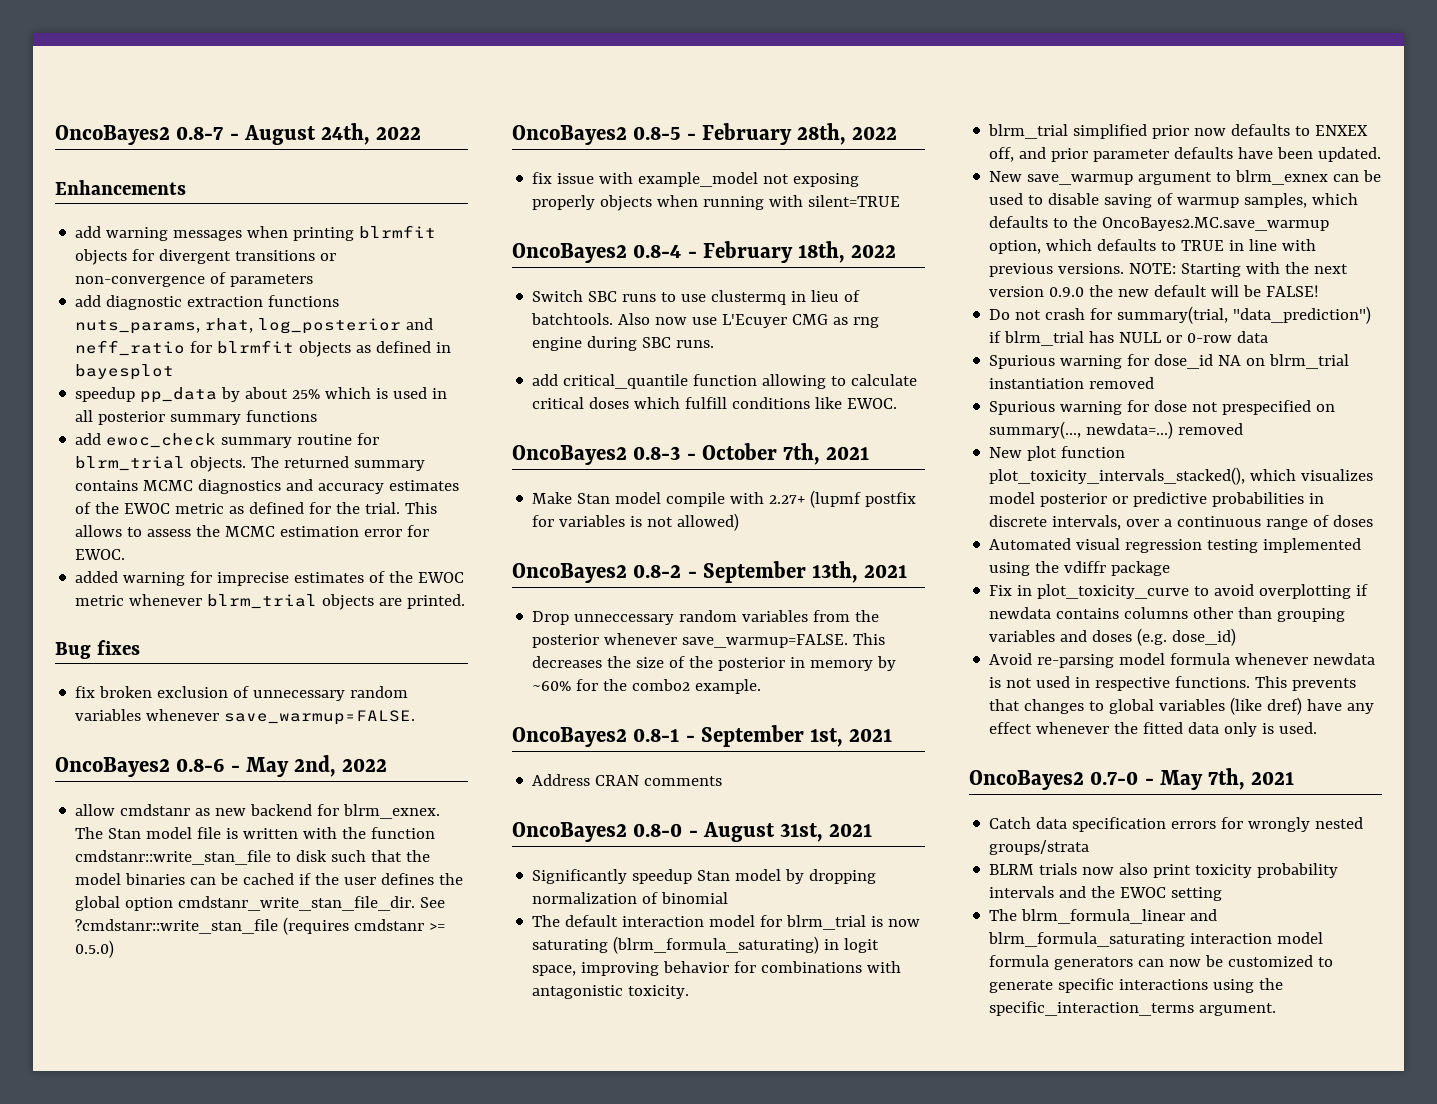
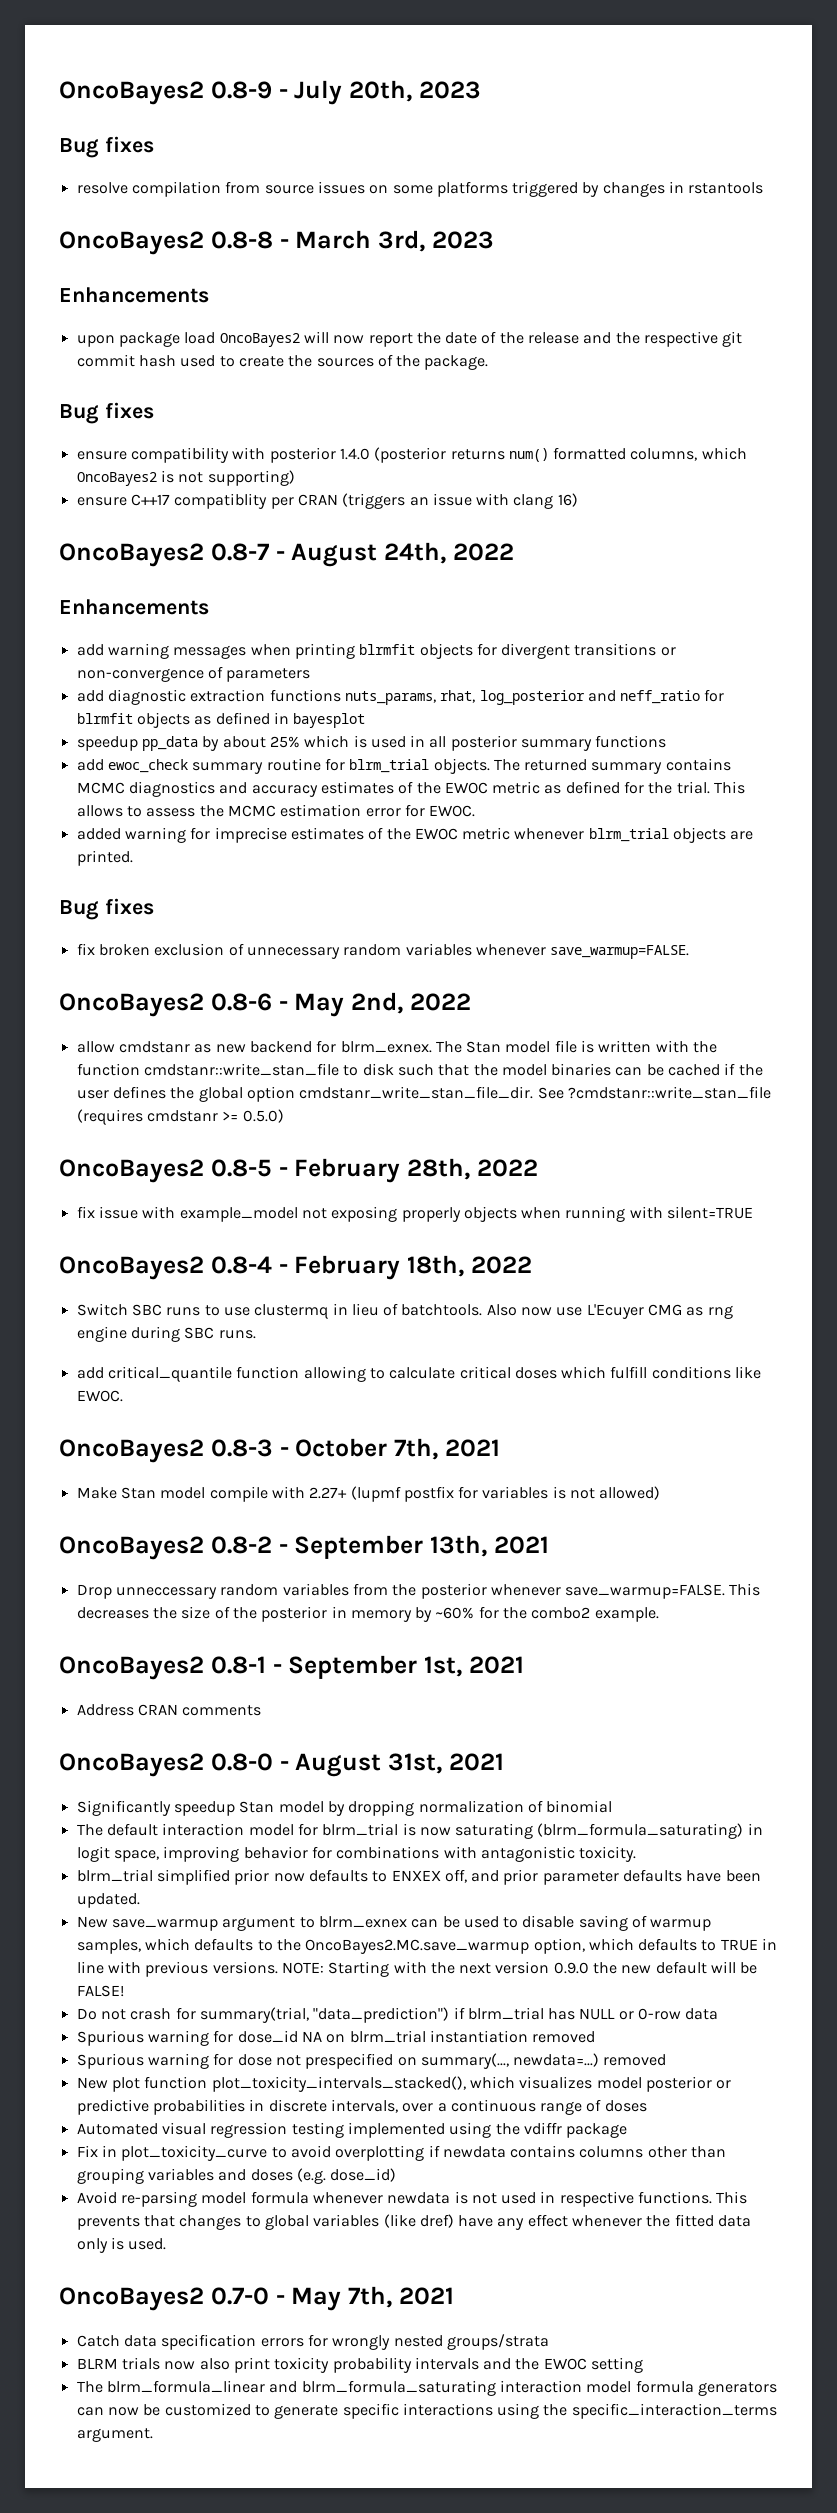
+ OncoBayes2 0.8-9 - July 20th, 2023
+ Bug fixes
+ resolve compilation from source issues on some platforms triggered by changes in rstantools
+ OncoBayes2 0.8-8 - March 3rd, 2023
+ Enhancements
+ upon package load OncoBayes2 will now report the date of the release and the respective git commit hash used to create the sources of the package.
+ Bug fixes
+ ensure compatibility with posterior 1.4.0 (posterior returns num() formatted columns, which OncoBayes2 is not supporting)
+ ensure C++17 compatiblity per CRAN (triggers an issue with clang 16)

